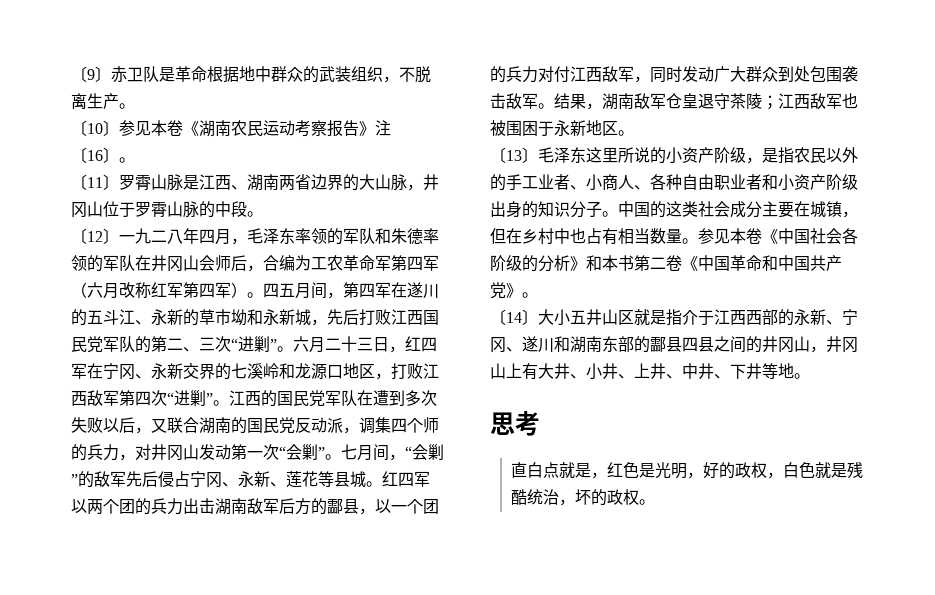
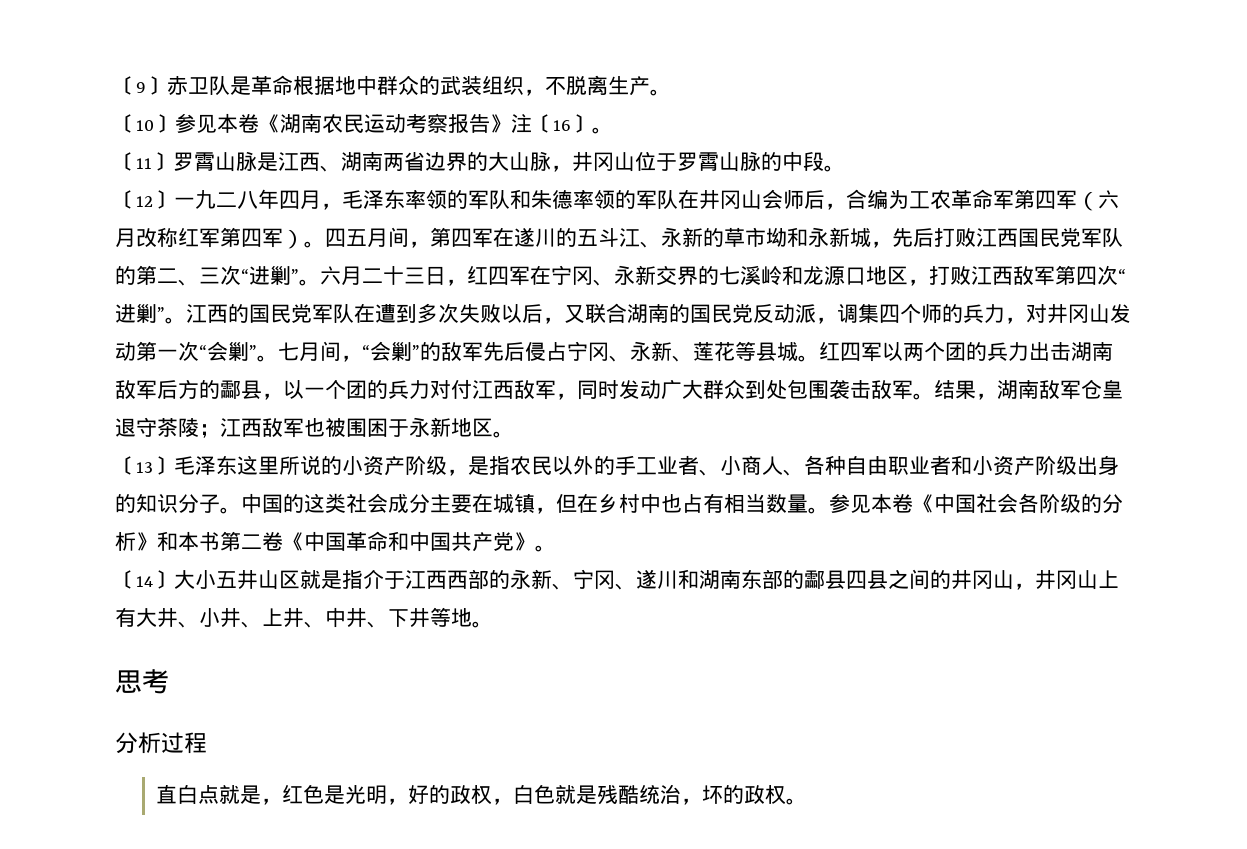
+ 分析过程

